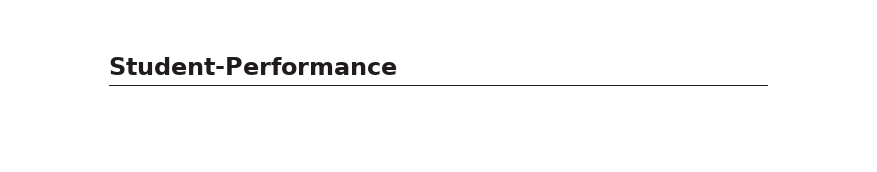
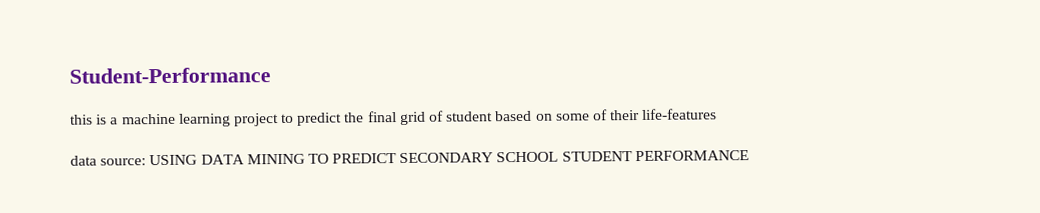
+ this is a machine learning project to predict the final grid of student based on some of their life-features
+ data source: USING DATA MINING TO PREDICT SECONDARY SCHOOL STUDENT PERFORMANCE

